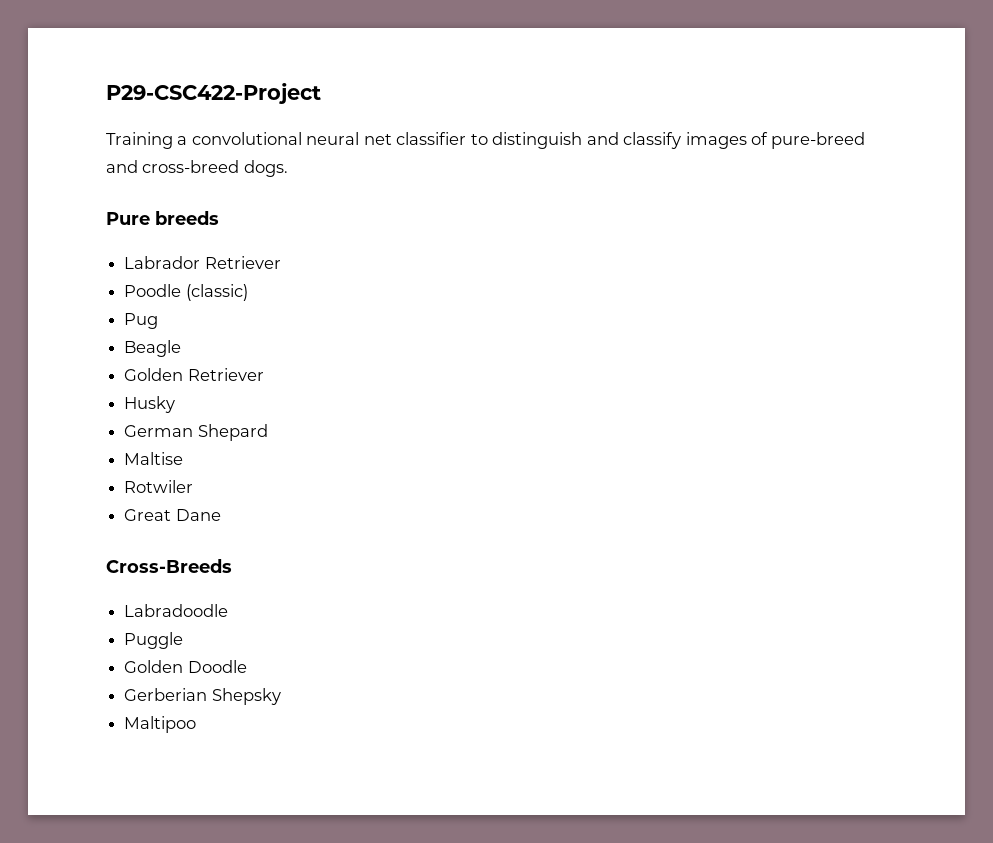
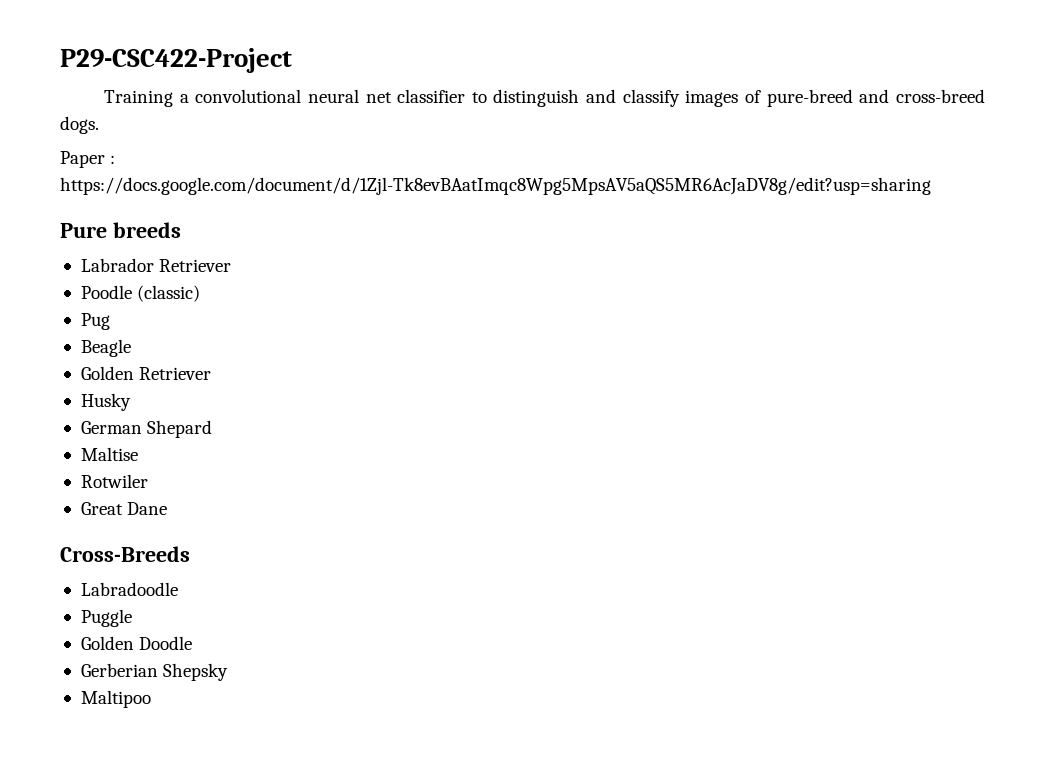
+ Paper : https://docs.google.com/document/d/1Zjl-Tk8evBAatImqc8Wpg5MpsAV5aQS5MR6AcJaDV8g/edit?usp=sharing

